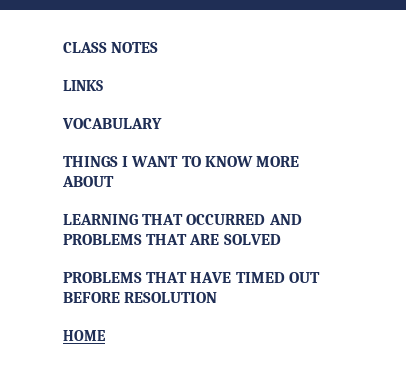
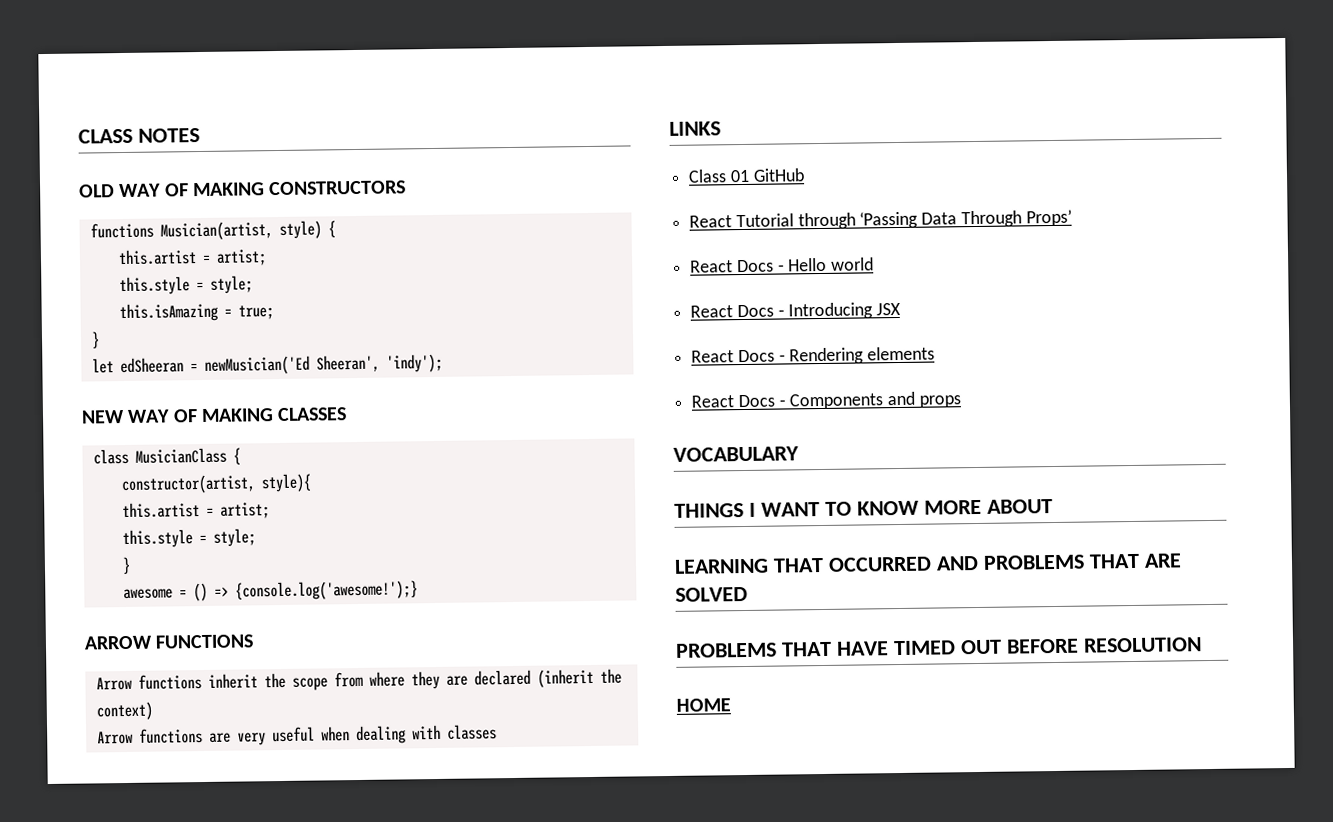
+ OLD WAY OF MAKING CONSTRUCTORS
+ functions Musician(artist, style) {
+ this.artist = artist;
+ this.style = style;
+ this.isAmazing = true;
+ }
+ let edSheeran = newMusician('Ed Sheeran', 'indy');
+ NEW WAY OF MAKING CLASSES
+ class MusicianClass {
+ constructor(artist, style){
+ this.artist = artist;
+ this.style = style;
+ }
+ awesome = () => {console.log('awesome!');}
+ ARROW FUNCTIONS
+ Arrow functions inherit the scope from where they are declared (inherit the context)
+ Arrow functions are very useful when dealing with classes
  LINKS
+ Class 01 GitHub
+ React Tutorial through ‘Passing Data Through Props’
+ React Docs - Hello world
+ React Docs - Introducing JSX
+ React Docs - Rendering elements
+ React Docs - Components and props

